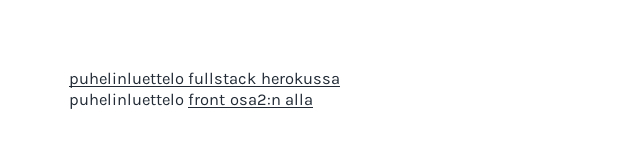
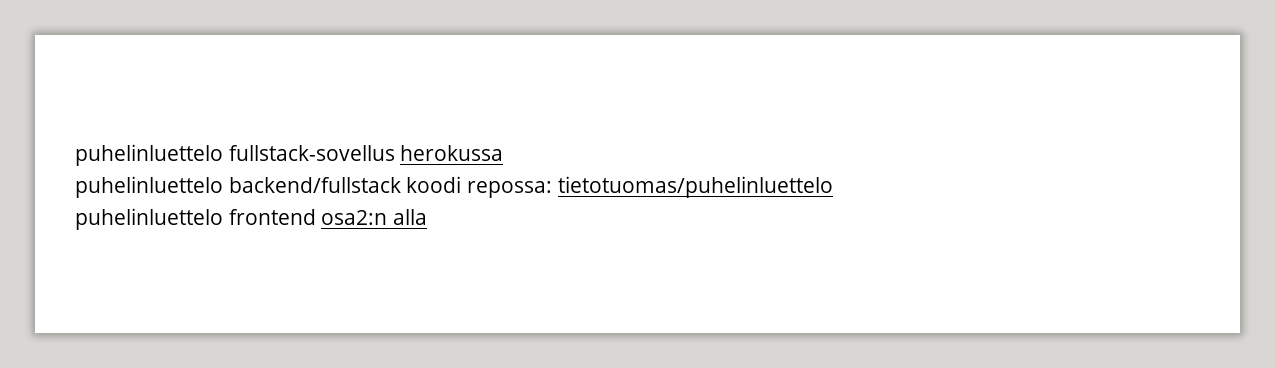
- puhelinluettelo fullstack herokussa
+ puhelinluettelo fullstack-sovellus herokussa
- puhelinluettelo front osa2:n alla
+ puhelinluettelo backend/fullstack koodi repossa: tietotuomas/puhelinluettelo
+ puhelinluettelo frontend osa2:n alla

